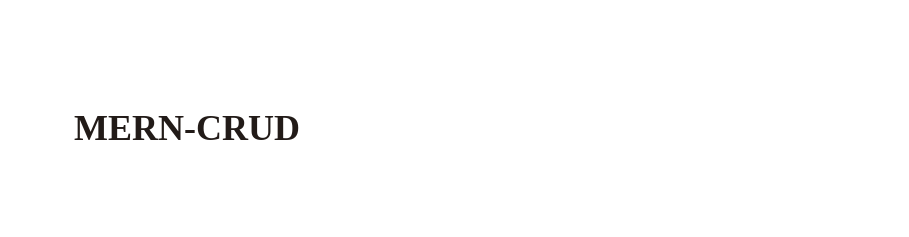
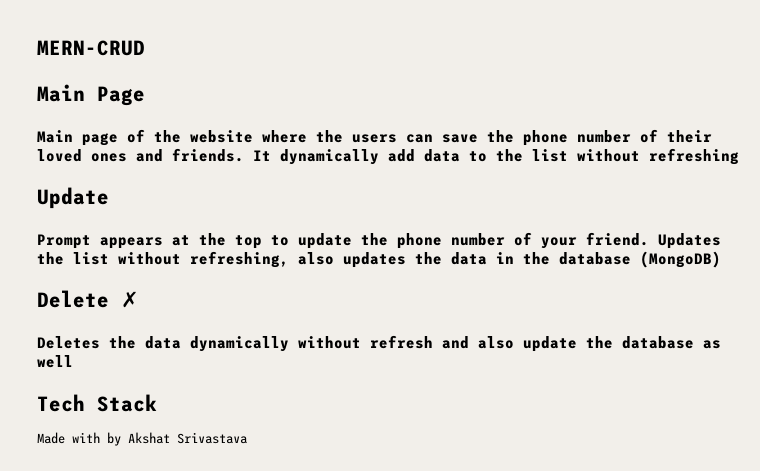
+ Main Page
+ Main page of the website where the users can save the phone number of their loved ones and friends. It dynamically add data to the list without refreshing
+ Update
+ Prompt appears at the top to update the phone number of your friend. Updates the list without refreshing, also updates the data in the database (MongoDB)
+ Delete ✗
+ Deletes the data dynamically without refresh and also update the database as well
+ Tech Stack
+ Made with by Akshat Srivastava

